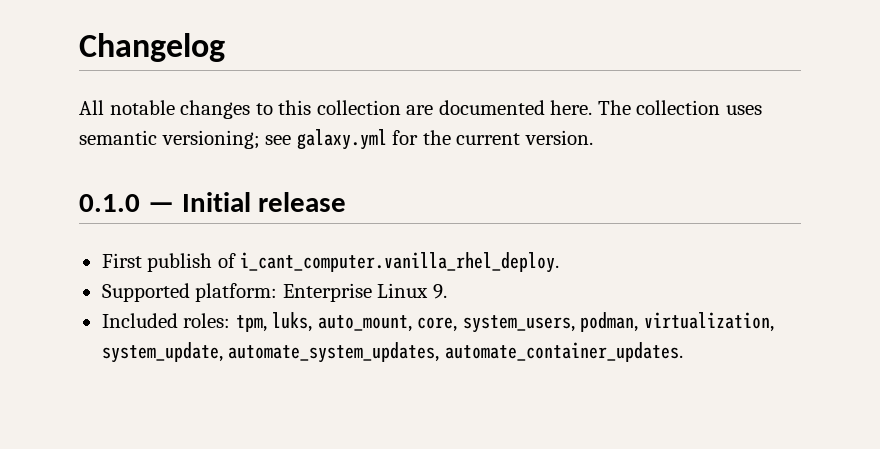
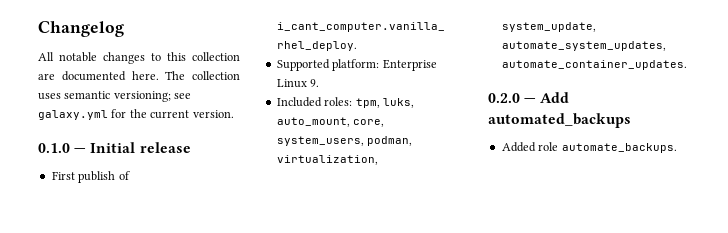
+ 0.2.0 — Add automated_backups
+ Added role automate_backups.

